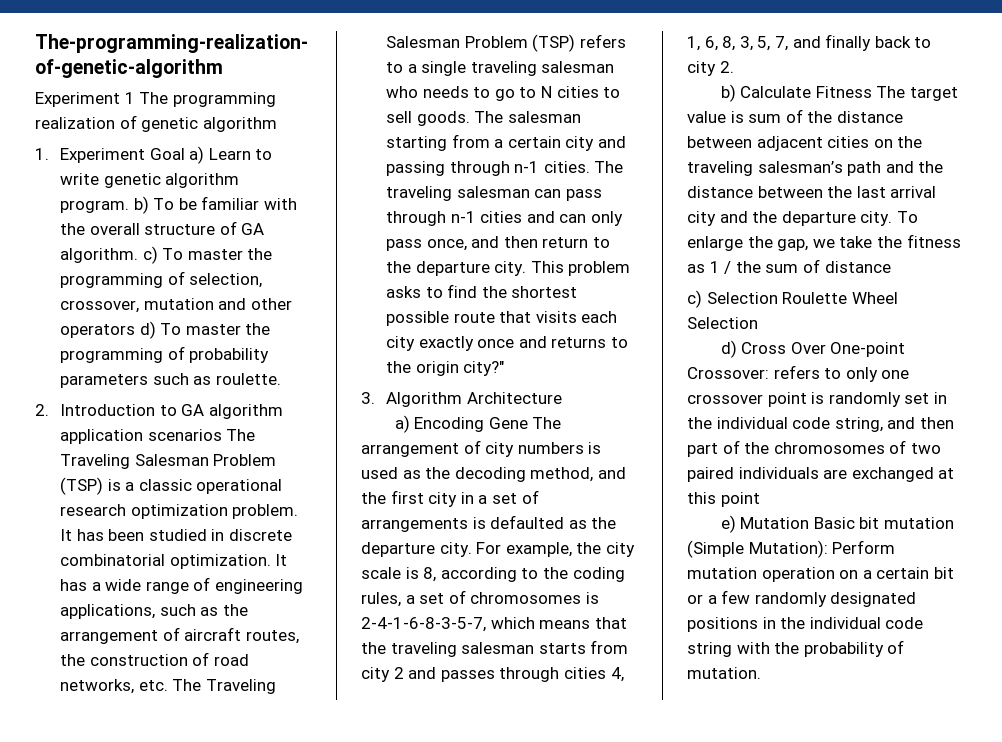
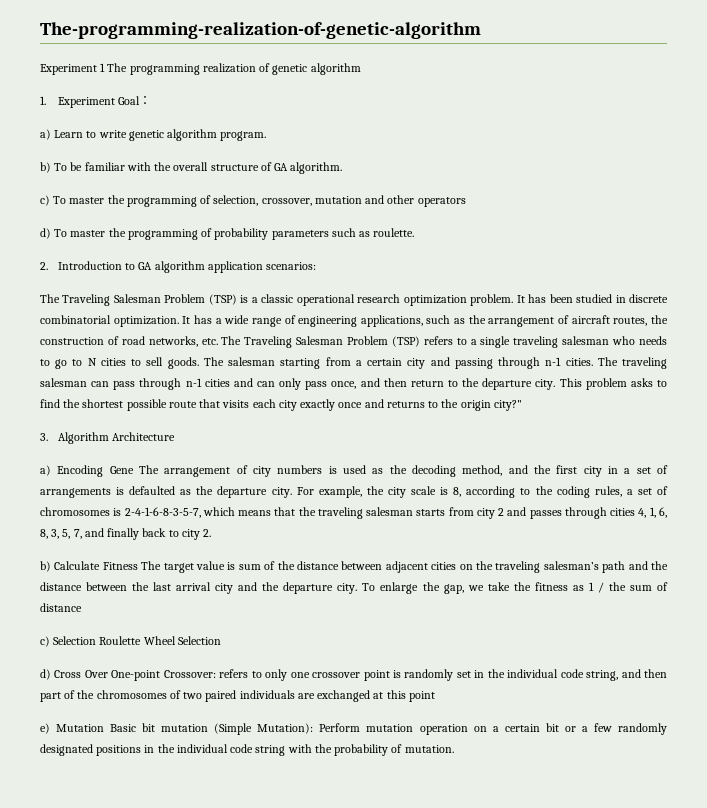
- 1. Experiment Goal a) Learn to write genetic algorithm program. b) To be familiar with the overall structure of GA algorithm. c) To master the programming of selection, crossover, mutation and other operators d) To master the programming of probability parameters such as roulette.
+ 1. Experiment Goal：
+ a) Learn to write genetic algorithm program.
+ b) To be familiar with the overall structure of GA algorithm.
+ c) To master the programming of selection, crossover, mutation and other operators
+ d) To master the programming of probability parameters such as roulette.
- 2. Introduction to GA algorithm application scenarios The Traveling Salesman Problem (TSP) is a classic operational research optimization problem.
+ 2. Introduction to GA algorithm application scenarios:
+ The Traveling Salesman Problem (TSP) is a classic operational research optimization problem.

